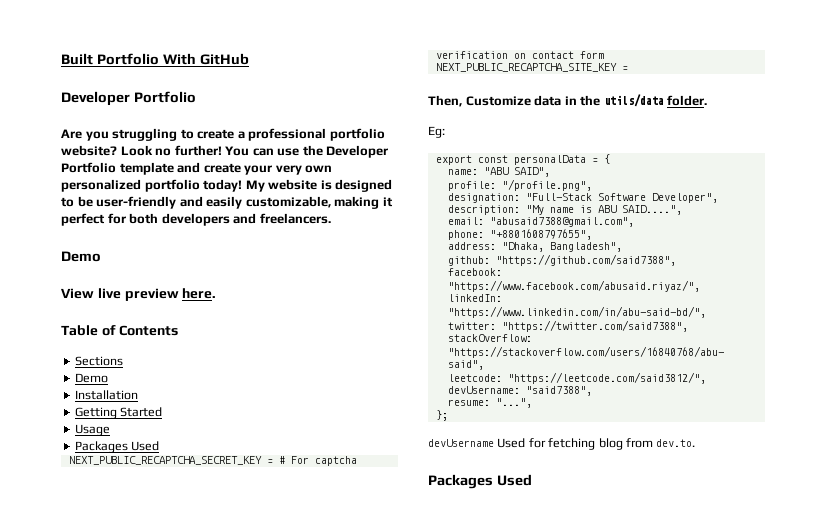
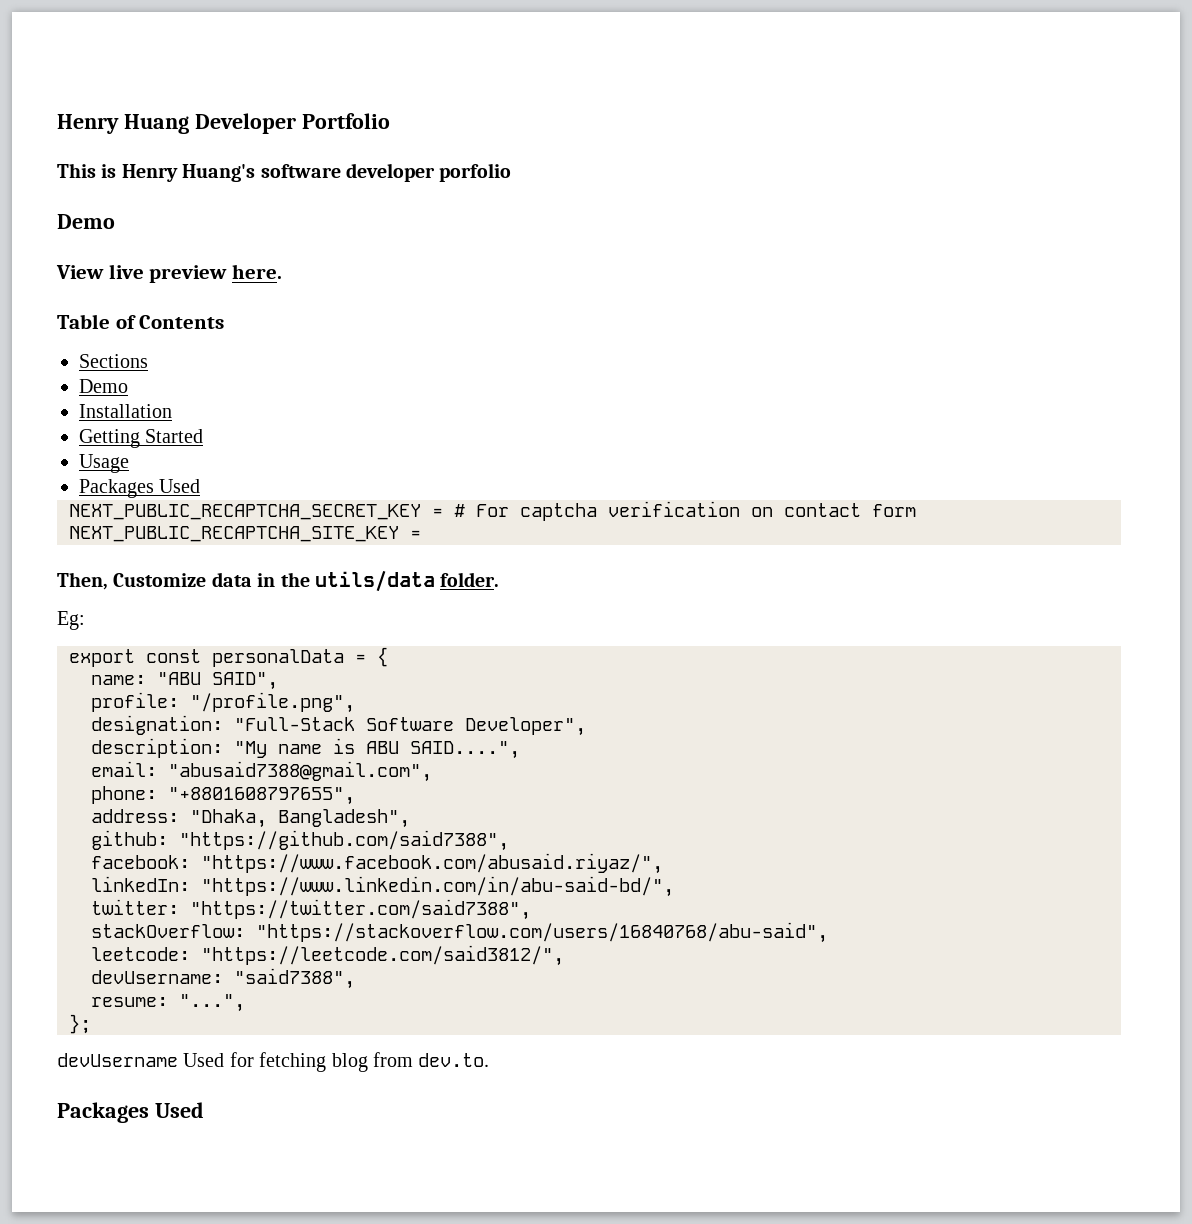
- Built Portfolio With GitHub
- Developer Portfolio
- Are you struggling to create a professional portfolio website? Look no further! You can use the Developer Portfolio template and create your very own personalized portfolio today! My website is designed to be user-friendly and easily customizable, making it perfect for both developers and freelancers.
+ Henry Huang Developer Portfolio
+ This is Henry Huang's software developer porfolio

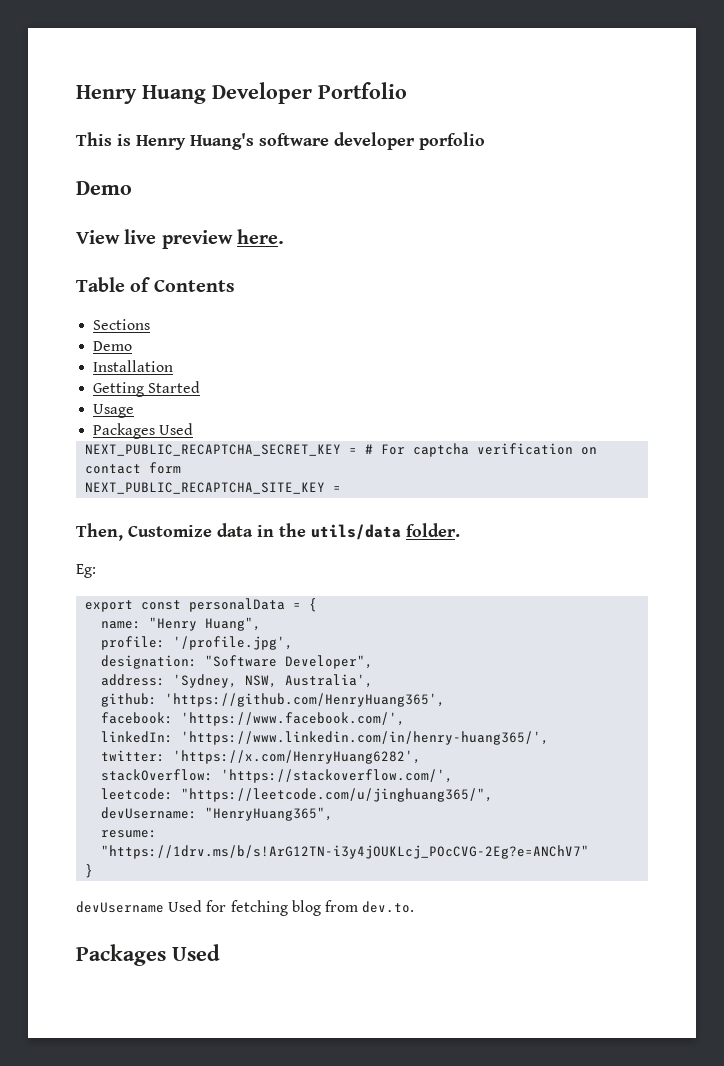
- name: "ABU SAID",
+ name: "Henry Huang",
- profile: "/profile.png",
+ profile: '/profile.jpg',
- designation: "Full-Stack Software Developer",
+ designation: "Software Developer",
- description: "My name is ABU SAID....",
- email: "abusaid7388@gmail.com",
- phone: "+8801608797655",
- address: "Dhaka, Bangladesh",
+ address: 'Sydney, NSW, Australia',
- github: "https://github.com/said7388",
+ github: 'https://github.com/HenryHuang365',
- facebook: "https://www.facebook.com/abusaid.riyaz/",
+ facebook: 'https://www.facebook.com/',
- linkedIn: "https://www.linkedin.com/in/abu-said-bd/",
+ linkedIn: 'https://www.linkedin.com/in/henry-huang365/',
- twitter: "https://twitter.com/said7388",
+ twitter: 'https://x.com/HenryHuang6282',
- stackOverflow: "https://stackoverflow.com/users/16840768/abu-said",
+ stackOverflow: 'https://stackoverflow.com/',
- leetcode: "https://leetcode.com/said3812/",
+ leetcode: "https://leetcode.com/u/jinghuang365/",
- devUsername: "said7388",
+ devUsername: "HenryHuang365",
- resume: "...",
- };
+ resume: "https://1drv.ms/b/s!ArG12TN-i3y4jOUKLcj_POcCVG-2Eg?e=ANChV7"
+ }

